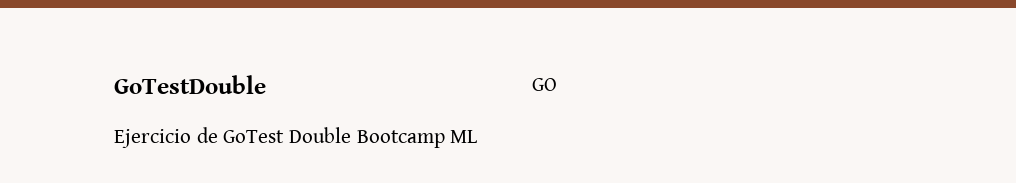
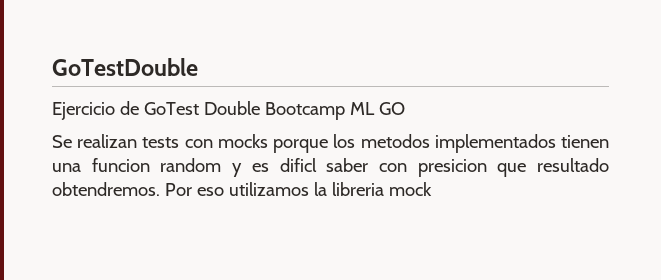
+ Se realizan tests con mocks porque los metodos implementados tienen una funcion random y es dificl saber con presicion que resultado obtendremos. Por eso utilizamos la libreria mock

